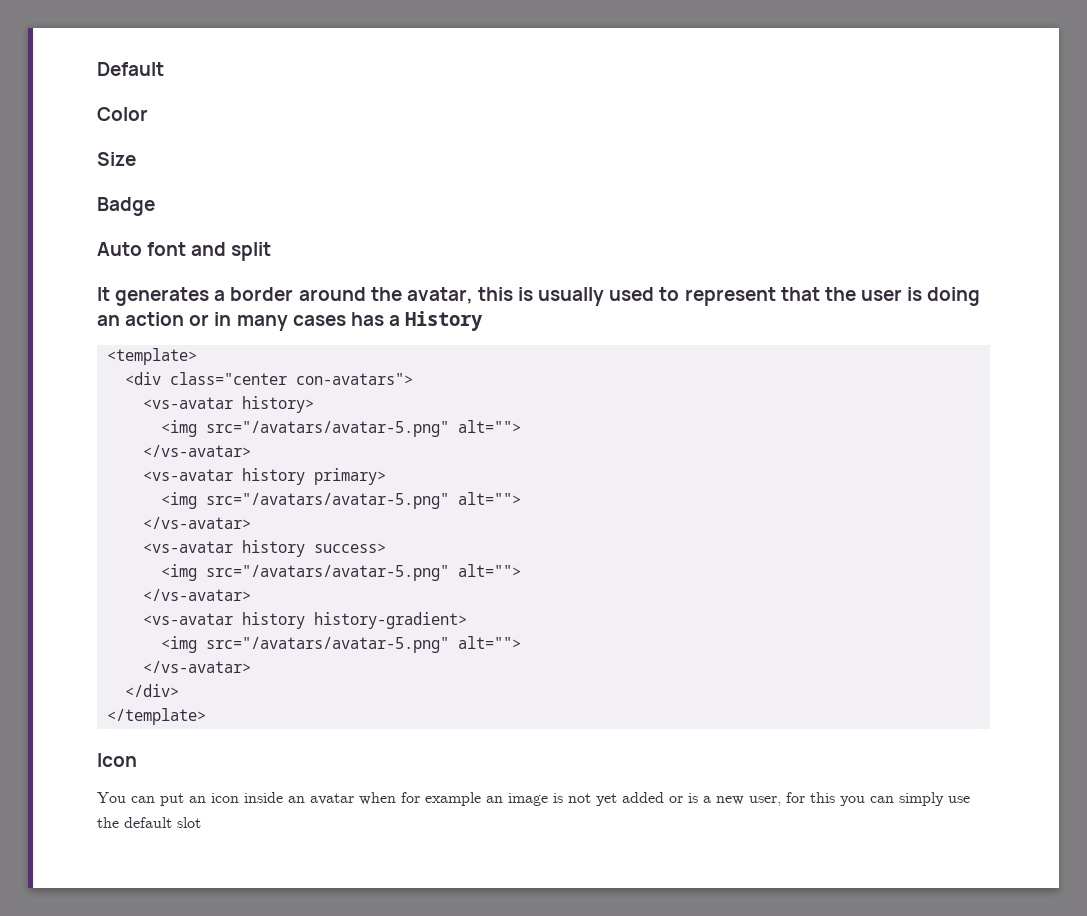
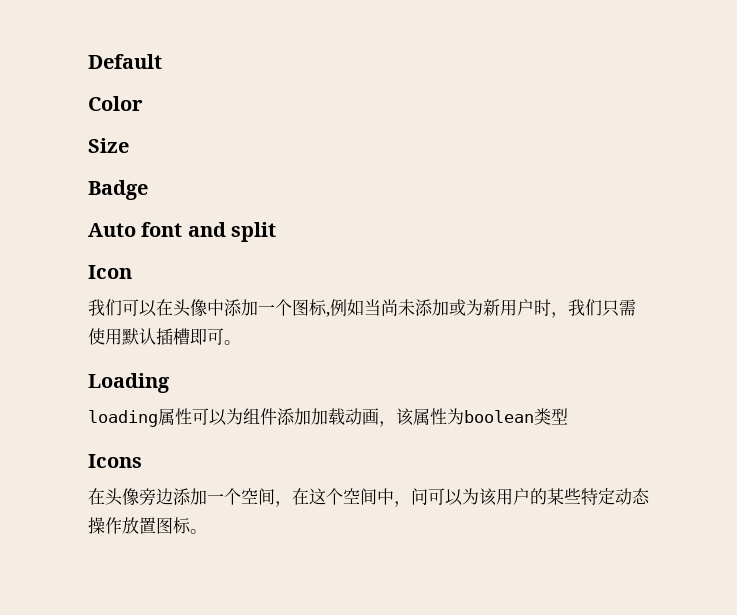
- It generates a border around the avatar, this is usually used to represent that the user is doing an action or in many cases has a History
- <template>
- <div class="center con-avatars">
- <vs-avatar history>
- <img src="/avatars/avatar-5.png" alt="">
- </vs-avatar>
- <vs-avatar history primary>
- <img src="/avatars/avatar-5.png" alt="">
- </vs-avatar>
- <vs-avatar history success>
- <img src="/avatars/avatar-5.png" alt="">
- </vs-avatar>
- <vs-avatar history history-gradient>
- <img src="/avatars/avatar-5.png" alt="">
- </vs-avatar>
- </div>
- </template>
  Icon
- You can put an icon inside an avatar when for example an image is not yet added or is a new user, for this you can simply use the default slot
+ 我们可以在头像中添加一个图标,例如当尚未添加或为新用户时，我们只需使用默认插槽即可。
+ Loading
+ loading属性可以为组件添加加载动画，该属性为boolean类型
+ Icons
+ 在头像旁边添加一个空间，在这个空间中，问可以为该用户的某些特定动态操作放置图标。

